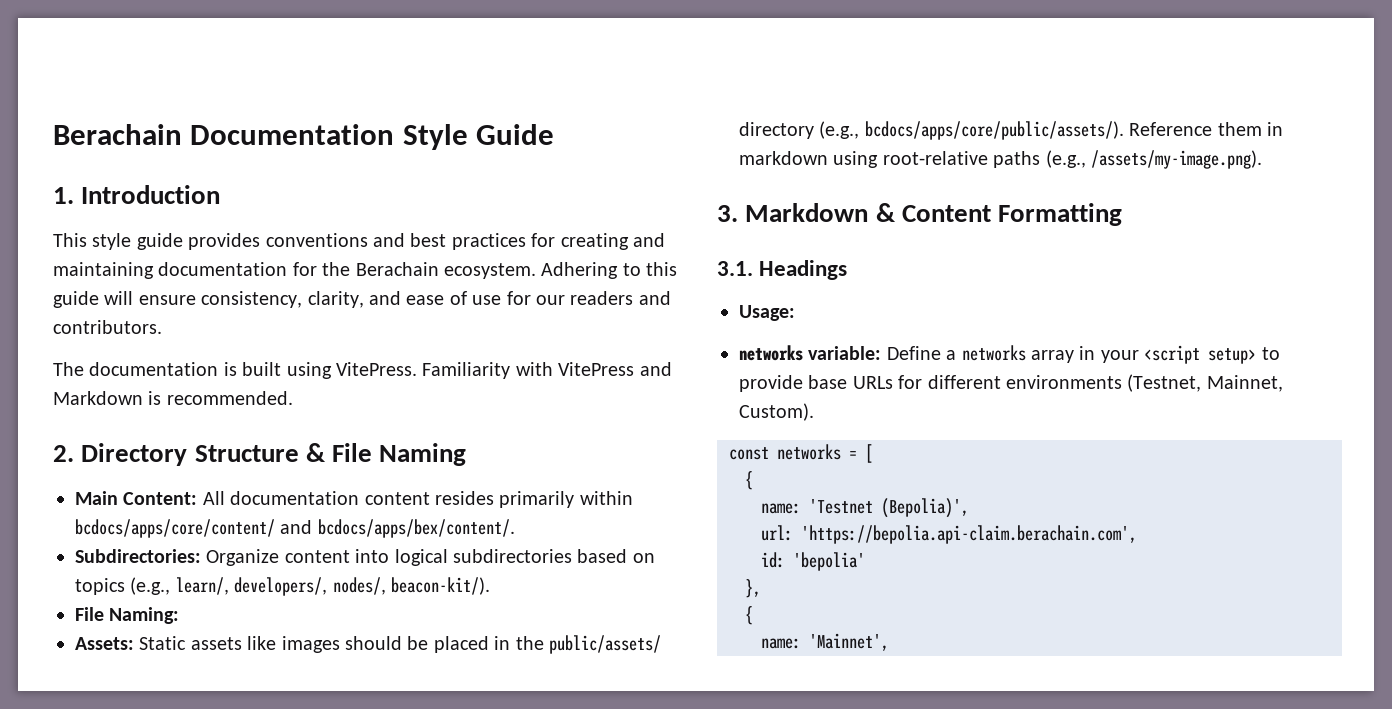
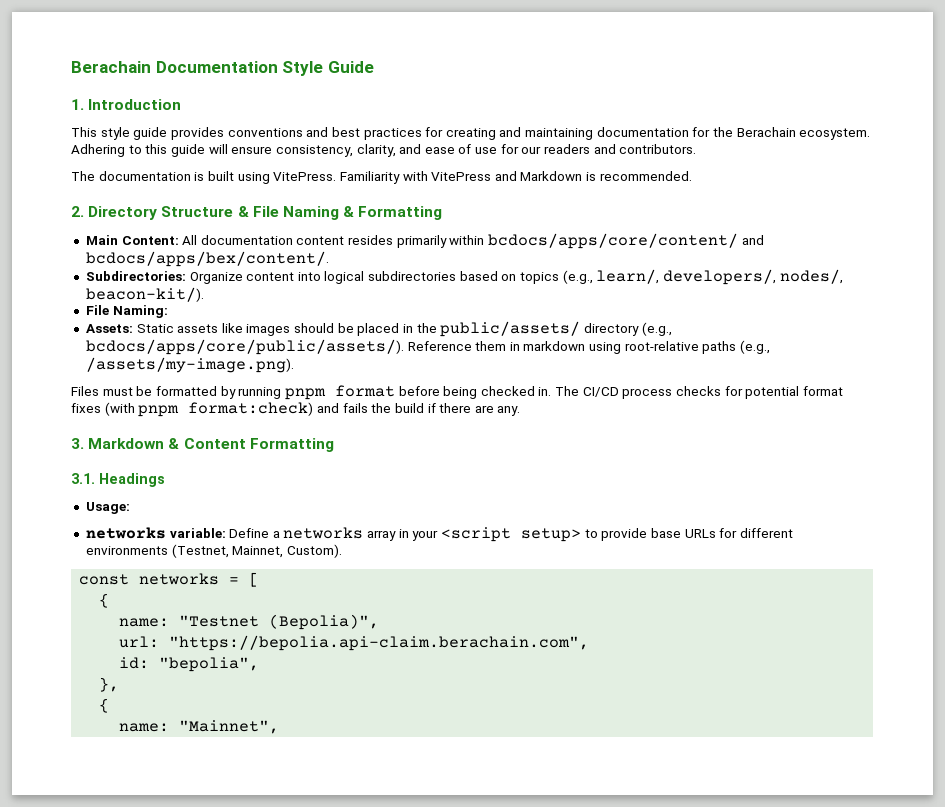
- 2. Directory Structure & File Naming
+ 2. Directory Structure & File Naming & Formatting
+ Files must be formatted by running pnpm format before being checked in. The CI/CD process checks for potential format fixes (with pnpm format:check) and fails the build if there are any.
- name: 'Testnet (Bepolia)',
+ name: "Testnet (Bepolia)",
- url: 'https://bepolia.api-claim.berachain.com',
+ url: "https://bepolia.api-claim.berachain.com",
- id: 'bepolia'
+ id: "bepolia",
- name: 'Mainnet',
+ name: "Mainnet",

